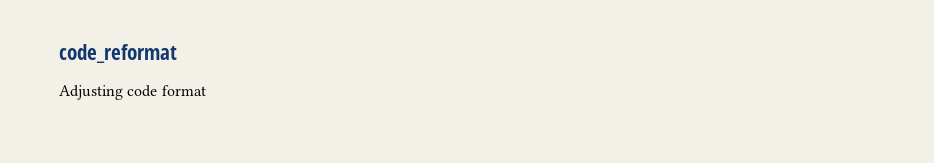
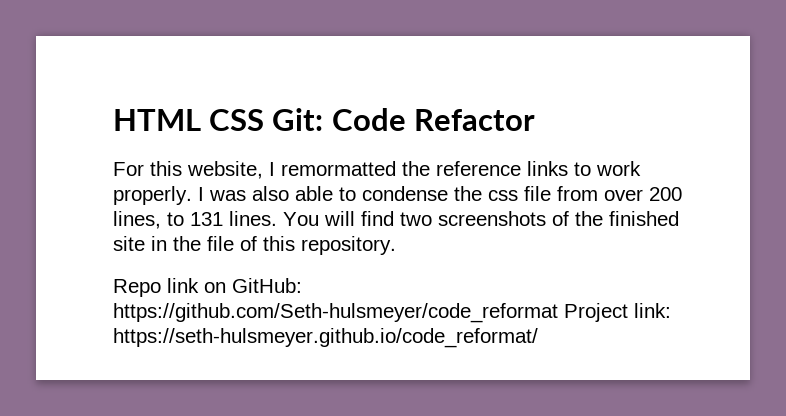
- code_reformat
- Adjusting code format
+ HTML CSS Git: Code Refactor
+ For this website, I remormatted the reference links to work properly. I was also able to condense the css file from over 200 lines, to 131 lines. You will find two screenshots of the finished site in the file of this repository.
+ Repo link on GitHub: https://github.com/Seth-hulsmeyer/code_reformat Project link: https://seth-hulsmeyer.github.io/code_reformat/

